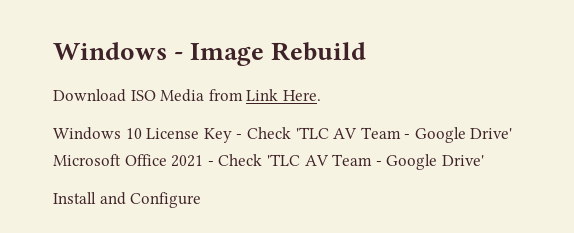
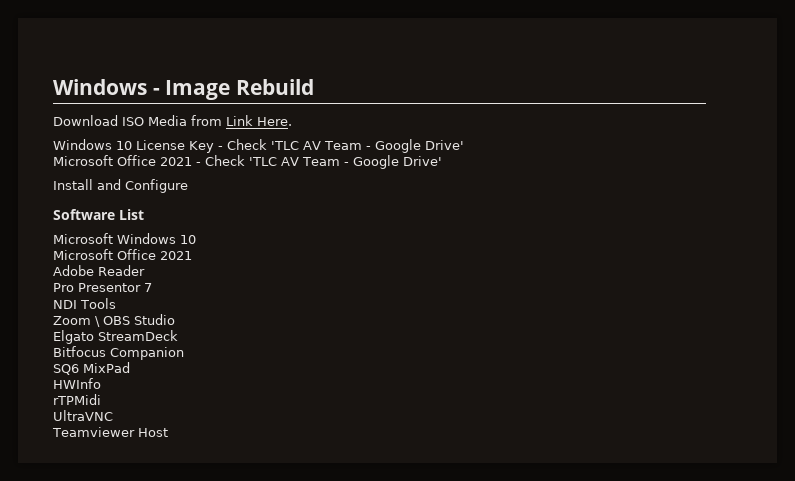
+ Software List
+ Microsoft Windows 10
+ Microsoft Office 2021
+ Adobe Reader
+ Pro Presentor 7
+ NDI Tools
+ Zoom \ OBS Studio
+ Elgato StreamDeck
+ Bitfocus Companion
+ SQ6 MixPad
+ HWInfo
+ rTPMidi
+ UltraVNC
+ Teamviewer Host

